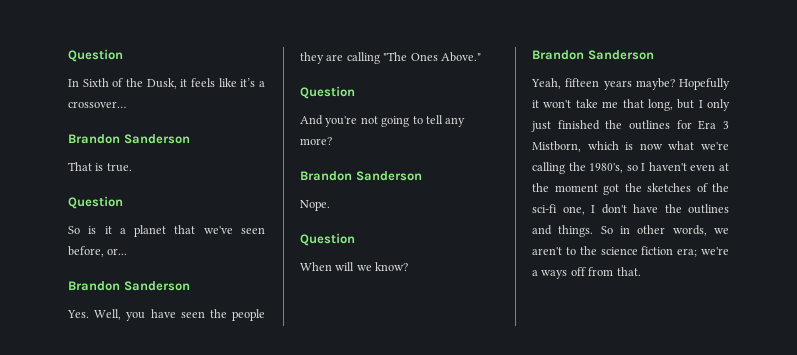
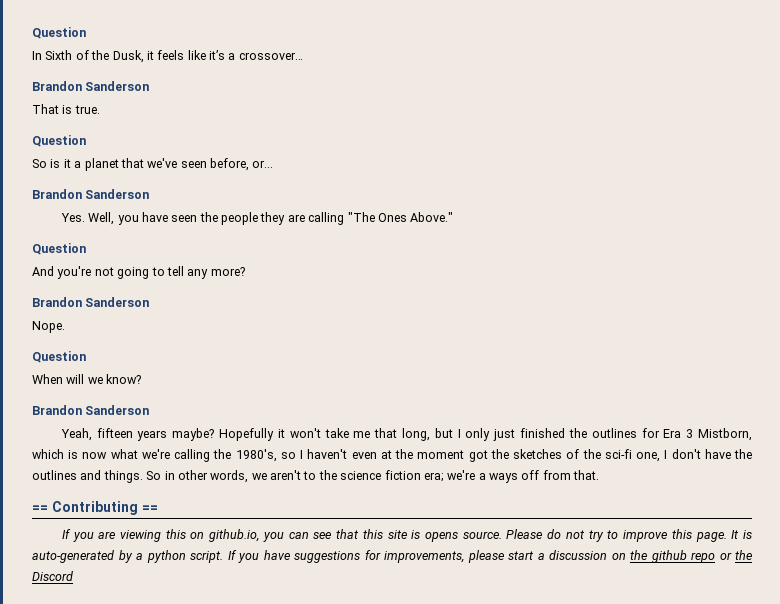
+ == Contributing ==
+ If you are viewing this on github.io, you can see that this site is opens source. Please do not try to improve this page. It is auto-generated by a python script. If you have suggestions for improvements, please start a discussion on the github repo or the Discord

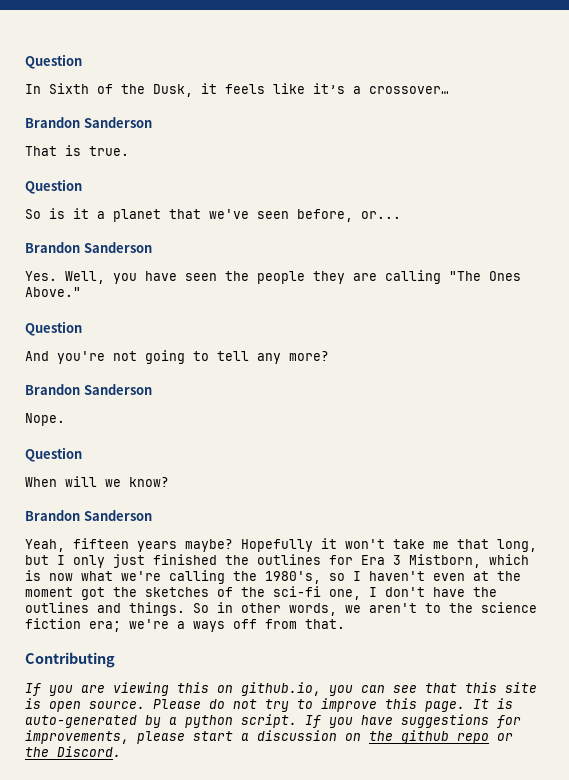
- == Contributing ==
+ Contributing
- If you are viewing this on github.io, you can see that this site is opens source.
+ If you are viewing this on github.io, you can see that this site is open source.
- If you have suggestions for improvements, please start a discussion on the github repo or the Discord
+ If you have suggestions for improvements, please start a discussion on the github repo or the Discord.

